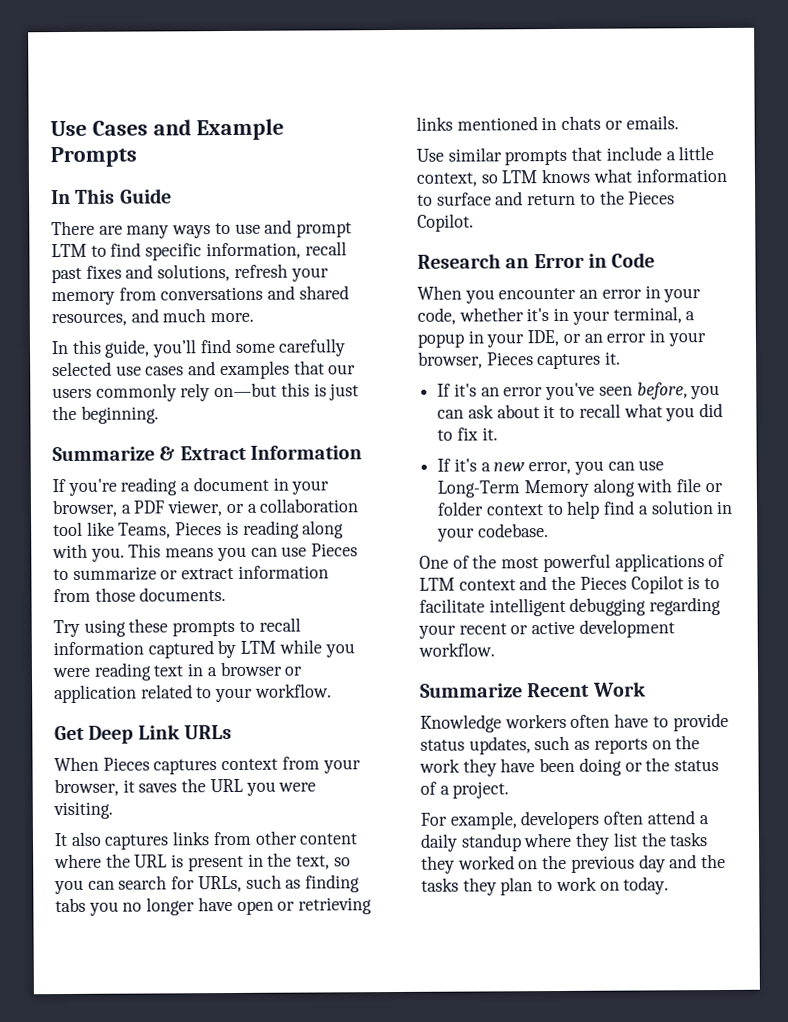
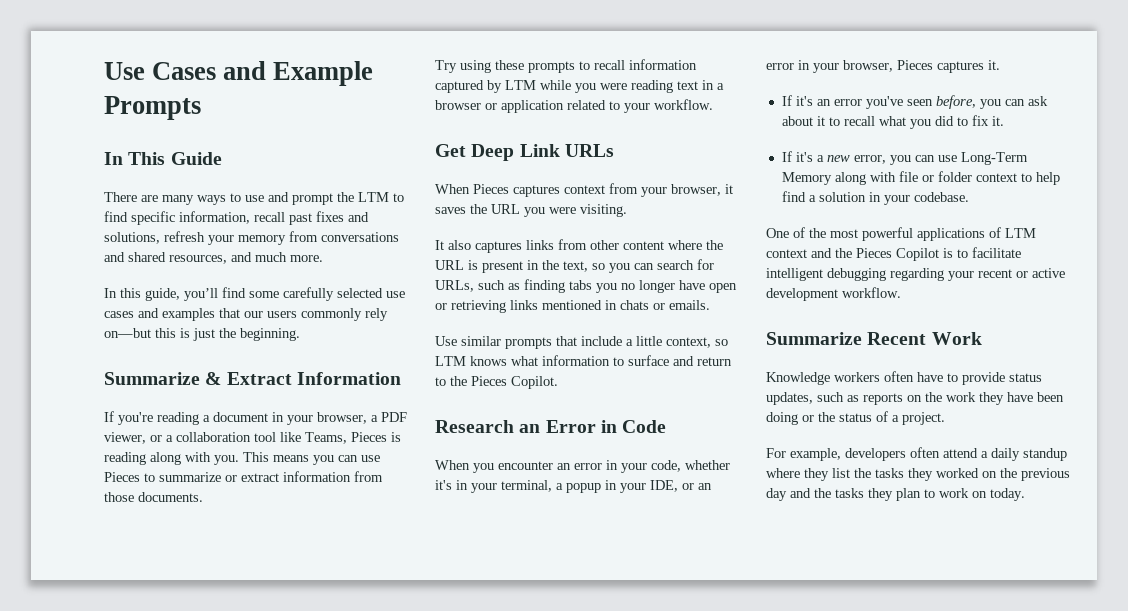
- There are many ways to use and prompt LTM to find specific information, recall past fixes and solutions, refresh your memory from conversations and shared resources, and much more.
+ There are many ways to use and prompt the LTM to find specific information, recall past fixes and solutions, refresh your memory from conversations and shared resources, and much more.

